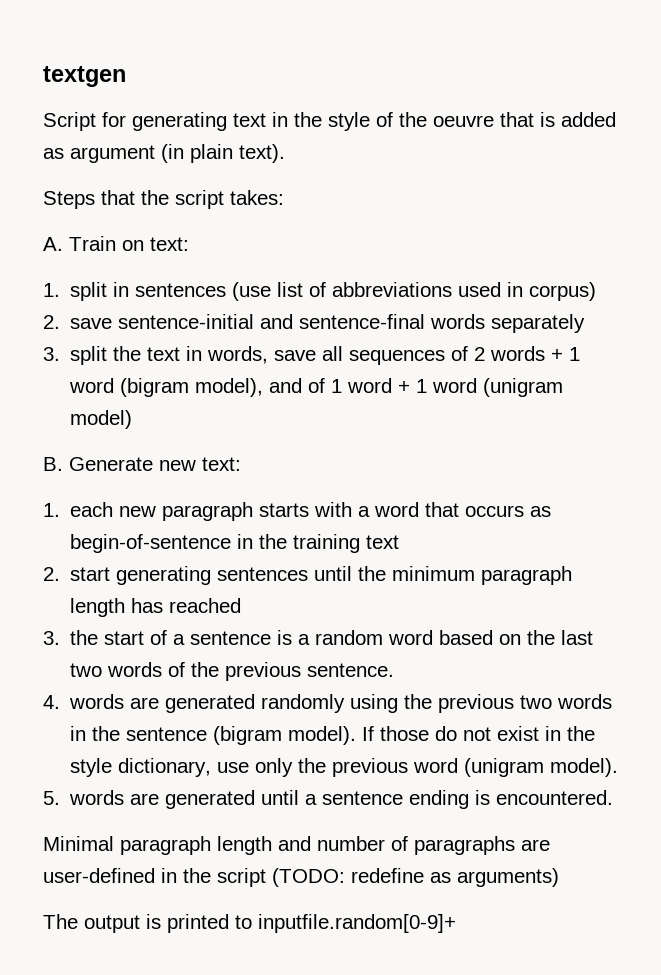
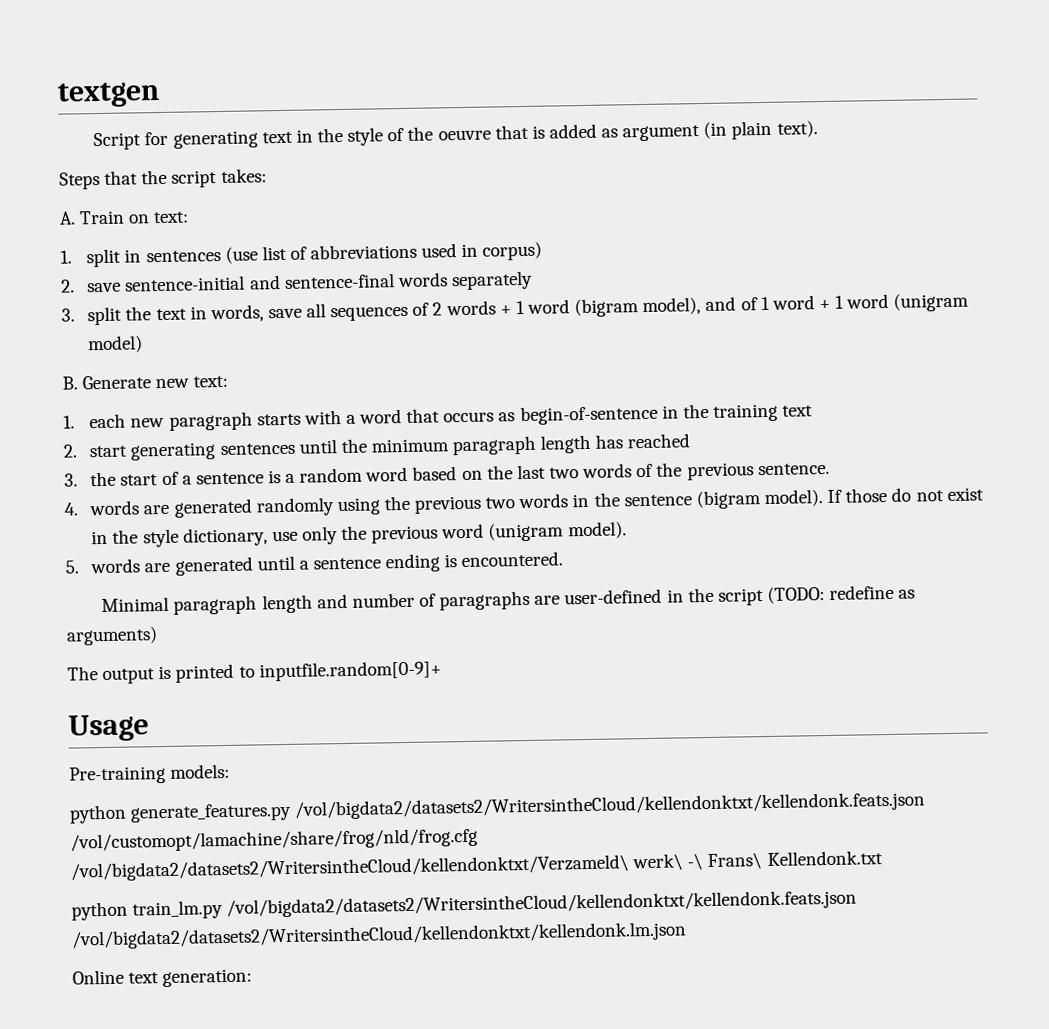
+ Usage
+ Pre-training models:
+ python generate_features.py /vol/bigdata2/datasets2/WritersintheCloud/kellendonktxt/kellendonk.feats.json /vol/customopt/lamachine/share/frog/nld/frog.cfg /vol/bigdata2/datasets2/WritersintheCloud/kellendonktxt/Verzameld\ werk\ -\ Frans\ Kellendonk.txt
+ python train_lm.py /vol/bigdata2/datasets2/WritersintheCloud/kellendonktxt/kellendonk.feats.json /vol/bigdata2/datasets2/WritersintheCloud/kellendonktxt/kellendonk.lm.json
+ Online text generation:

